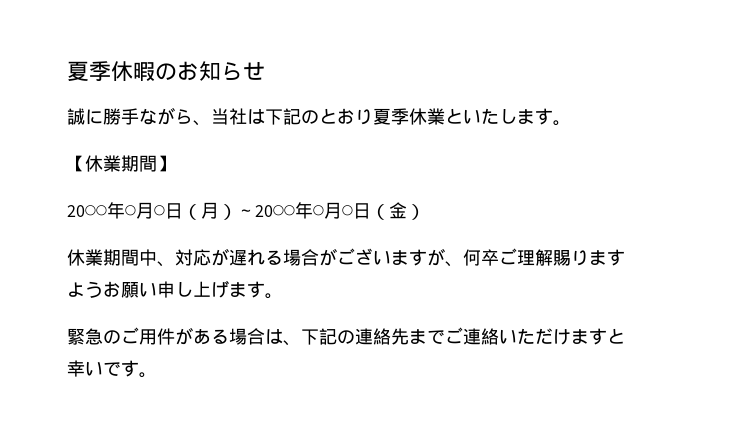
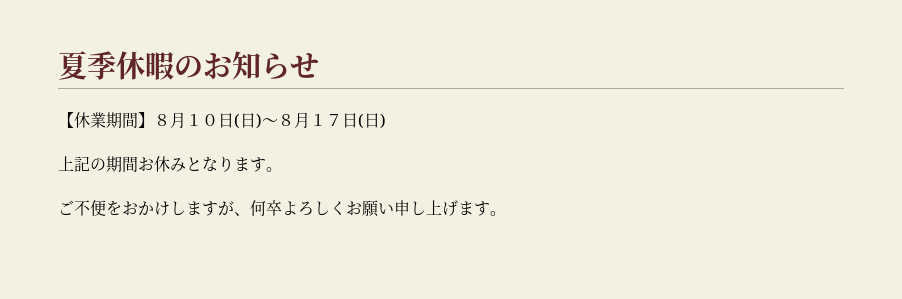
- 誠に勝手ながら、当社は下記のとおり夏季休業といたします。
- 【休業期間】
- 20◯◯年◯月◯日（月）～20◯◯年◯月◯日（金）
- 休業期間中、対応が遅れる場合がございますが、何卒ご理解賜りますようお願い申し上げます。
+ 【休業期間】８月１０日(日)～８月１７日(日)
+ 上記の期間お休みとなります。
+ ご不便をおかけしますが、何卒よろしくお願い申し上げます。
- 緊急のご用件がある場合は、下記の連絡先までご連絡いただけますと幸いです。

